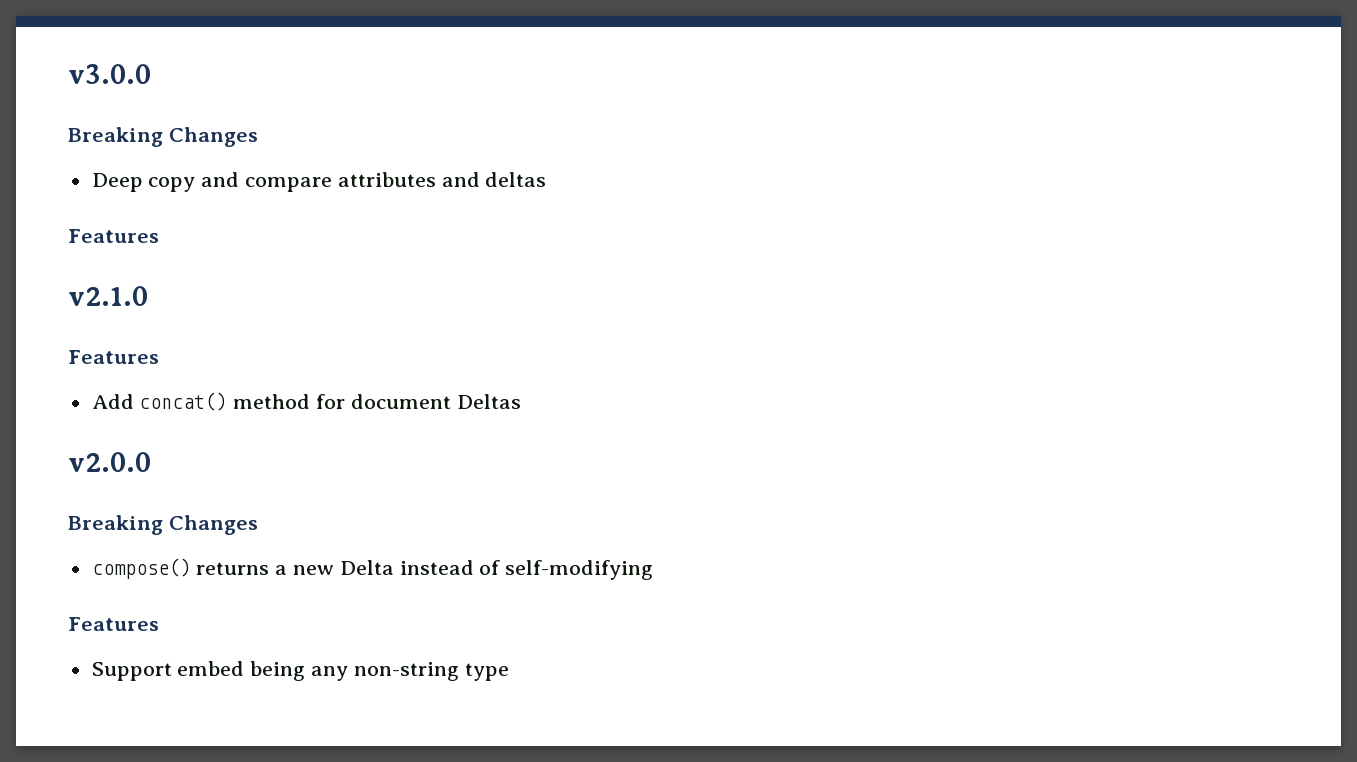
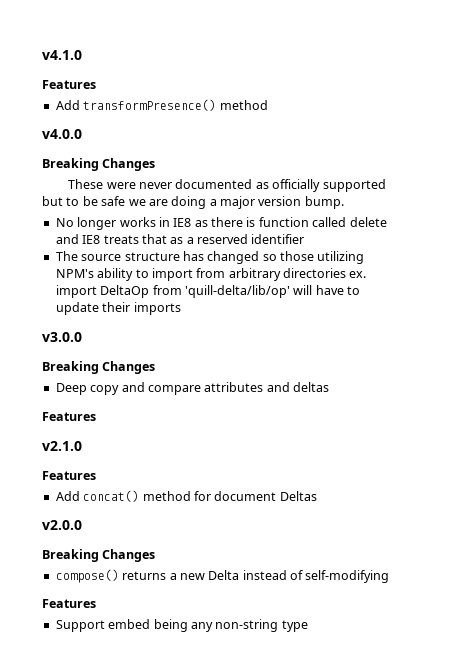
+ v4.1.0
+ Features
+ Add transformPresence() method
+ v4.0.0
+ Breaking Changes
+ These were never documented as officially supported but to be safe we are doing a major version bump.
+ No longer works in IE8 as there is function called delete and IE8 treats that as a reserved identifier
+ The source structure has changed so those utilizing NPM's ability to import from arbitrary directories ex. import DeltaOp from 'quill-delta/lib/op' will have to update their imports

